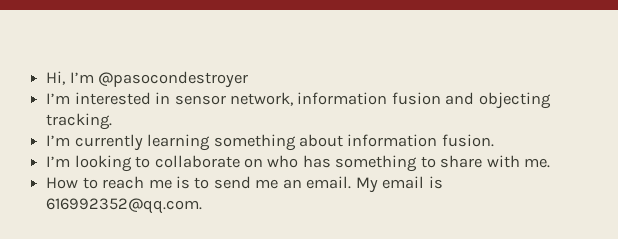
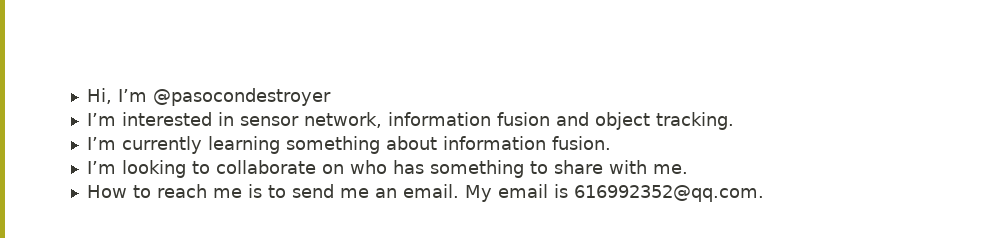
- I’m interested in sensor network, information fusion and objecting tracking.
+ I’m interested in sensor network, information fusion and object tracking.

